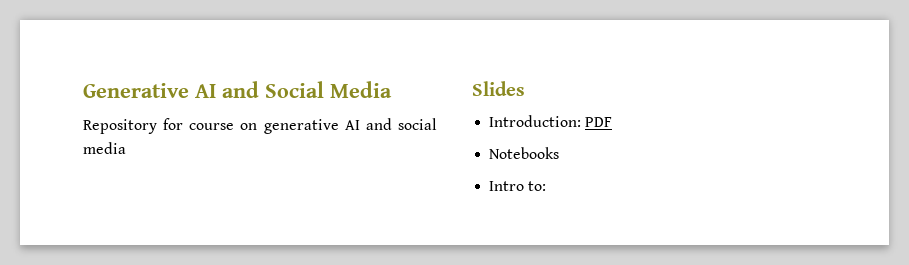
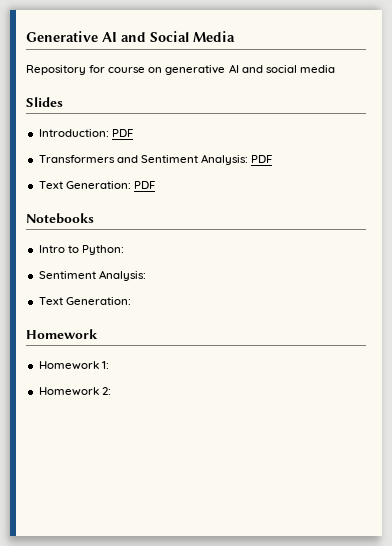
+ Transformers and Sentiment Analysis: PDF
+ Text Generation: PDF
  Notebooks
- Intro to:
+ Intro to Python:
+ Sentiment Analysis:
+ Text Generation:
+ Homework
+ Homework 1:
+ Homework 2:

